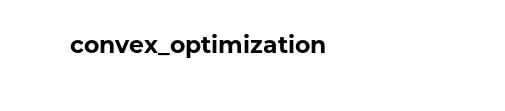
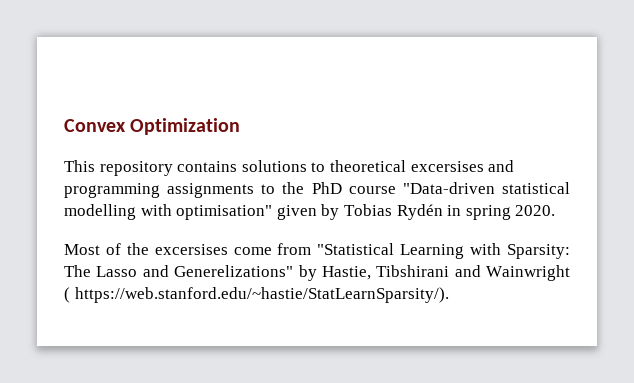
- convex_optimization
+ Convex Optimization
+ This repository contains solutions to theoretical excersises and programming assignments to the PhD course "Data-driven statistical modelling with optimisation" given by Tobias Rydén in spring 2020.
+ Most of the excersises come from "Statistical Learning with Sparsity: The Lasso and Generelizations" by Hastie, Tibshirani and Wainwright ( https://web.stanford.edu/~hastie/StatLearnSparsity/).

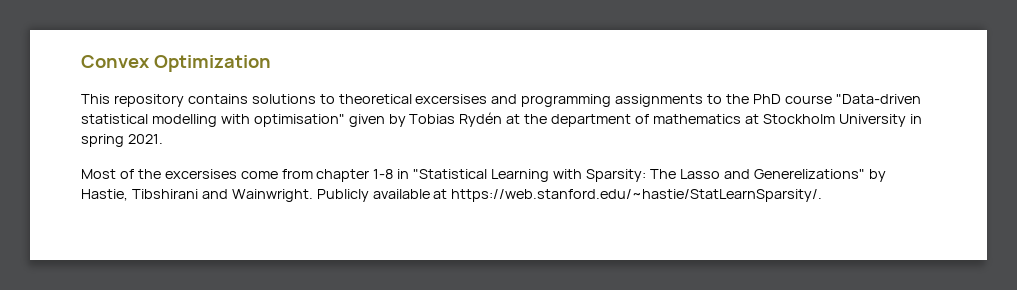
- This repository contains solutions to theoretical excersises and programming assignments to the PhD course "Data-driven statistical modelling with optimisation" given by Tobias Rydén in spring 2020.
+ This repository contains solutions to theoretical excersises and programming assignments to the PhD course "Data-driven statistical modelling with optimisation" given by Tobias Rydén at the department of mathematics at Stockholm University in spring 2021.
- Most of the excersises come from "Statistical Learning with Sparsity: The Lasso and Generelizations" by Hastie, Tibshirani and Wainwright ( https://web.stanford.edu/~hastie/StatLearnSparsity/).
+ Most of the excersises come from chapter 1-8 in "Statistical Learning with Sparsity: The Lasso and Generelizations" by Hastie, Tibshirani and Wainwright. Publicly available at https://web.stanford.edu/~hastie/StatLearnSparsity/.

